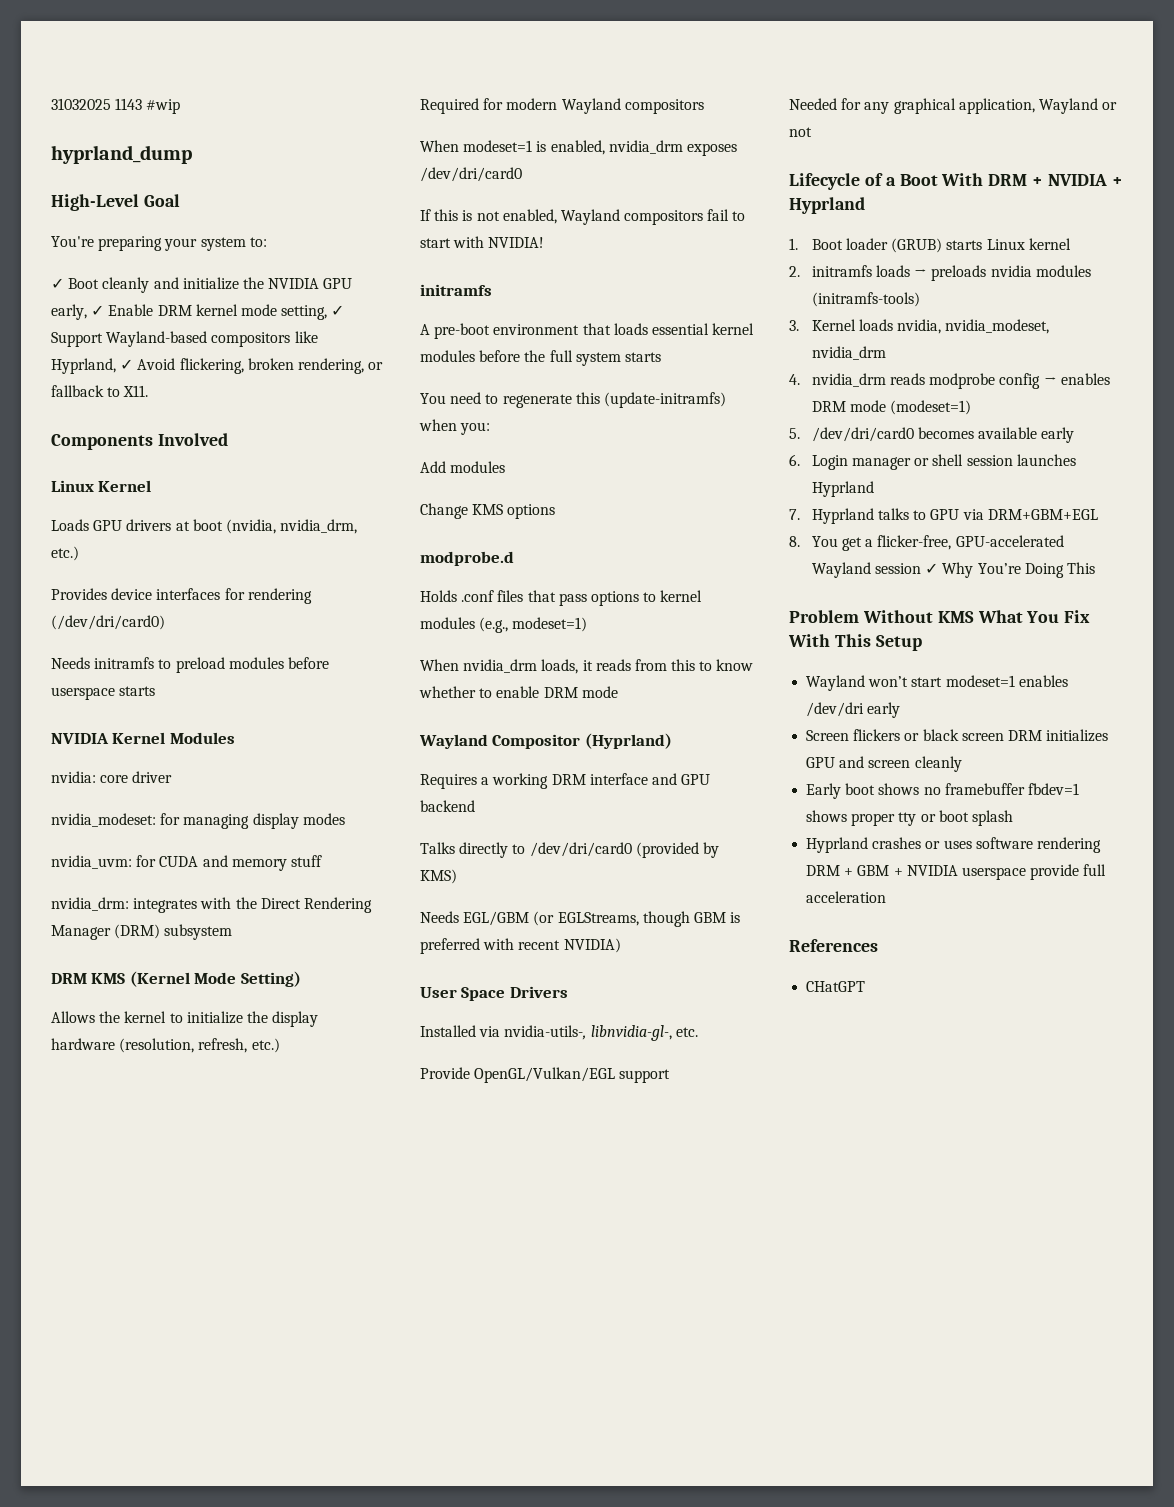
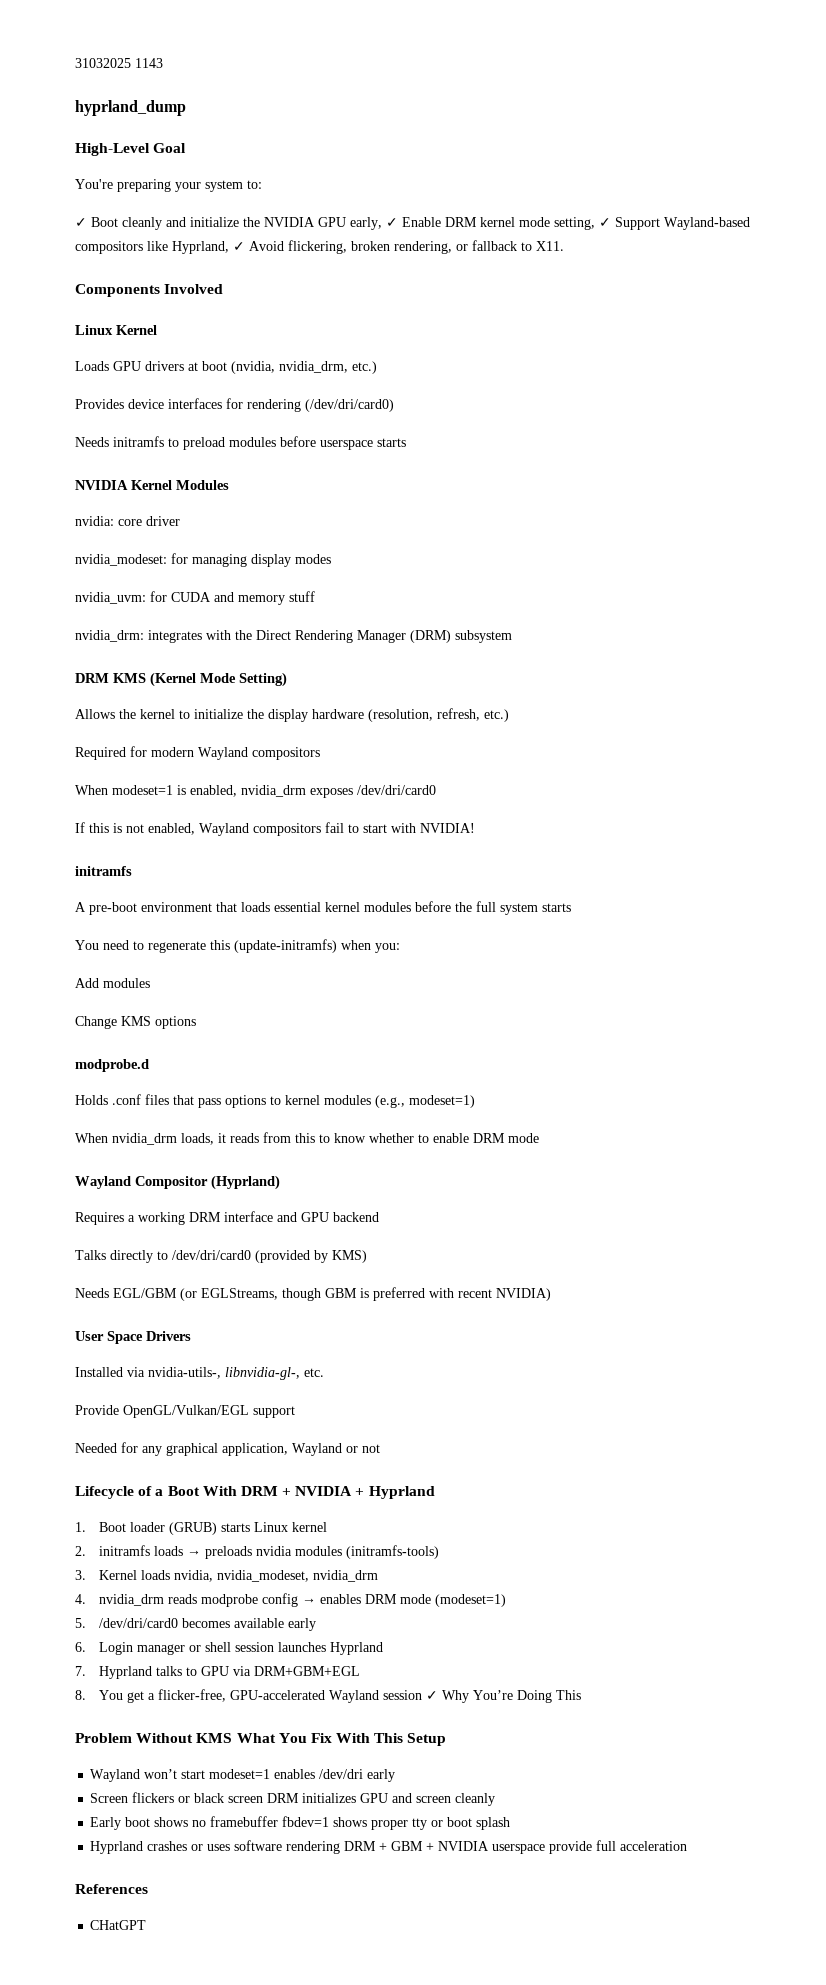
- 31032025 1143 #wip
+ 31032025 1143

